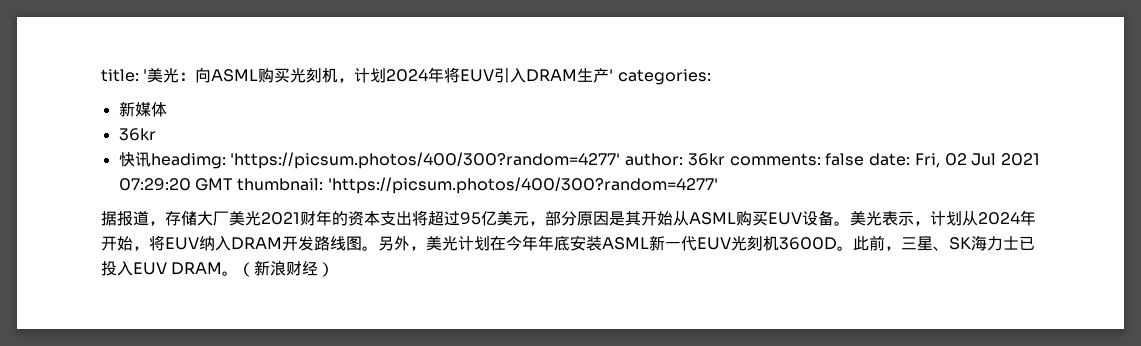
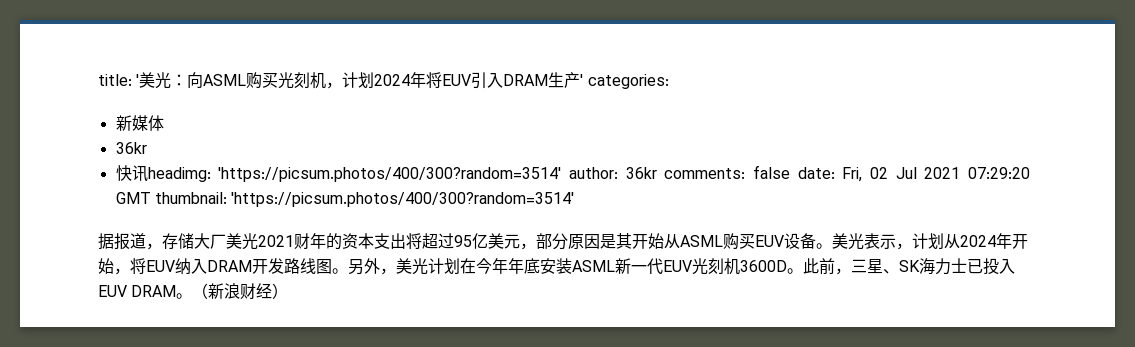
- 快讯headimg: 'https://picsum.photos/400/300?random=4277' author: 36kr comments: false date: Fri, 02 Jul 2021 07:29:20 GMT thumbnail: 'https://picsum.photos/400/300?random=4277'
+ 快讯headimg: 'https://picsum.photos/400/300?random=3514' author: 36kr comments: false date: Fri, 02 Jul 2021 07:29:20 GMT thumbnail: 'https://picsum.photos/400/300?random=3514'

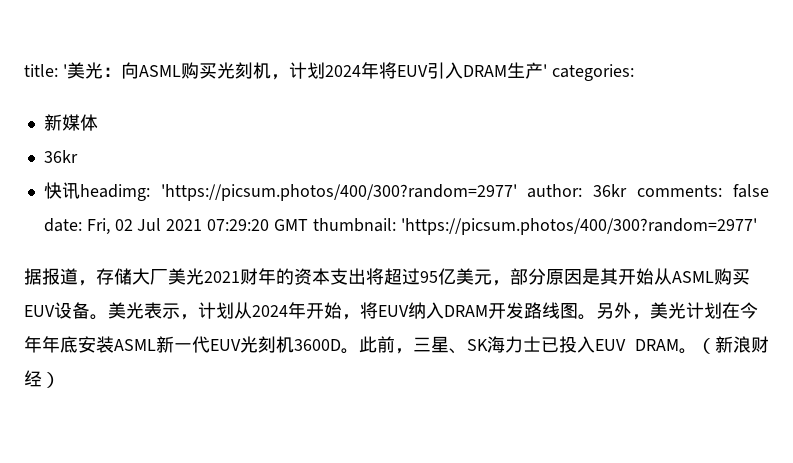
- 快讯headimg: 'https://picsum.photos/400/300?random=3514' author: 36kr comments: false date: Fri, 02 Jul 2021 07:29:20 GMT thumbnail: 'https://picsum.photos/400/300?random=3514'
+ 快讯headimg: 'https://picsum.photos/400/300?random=2977' author: 36kr comments: false date: Fri, 02 Jul 2021 07:29:20 GMT thumbnail: 'https://picsum.photos/400/300?random=2977'

